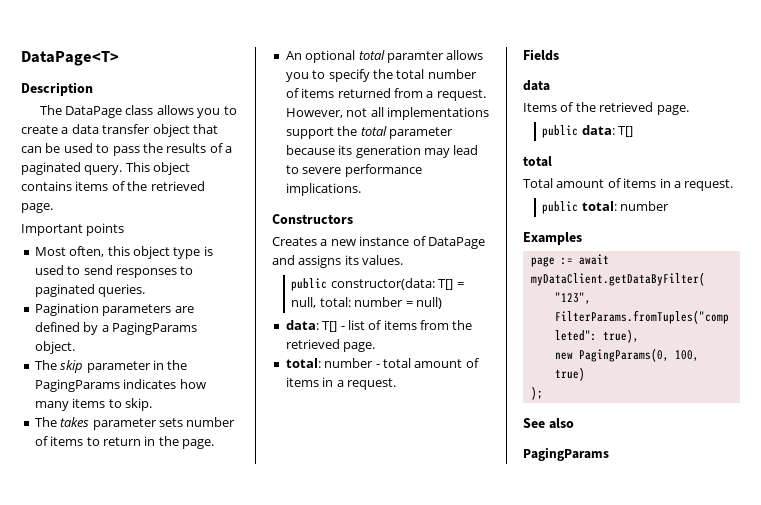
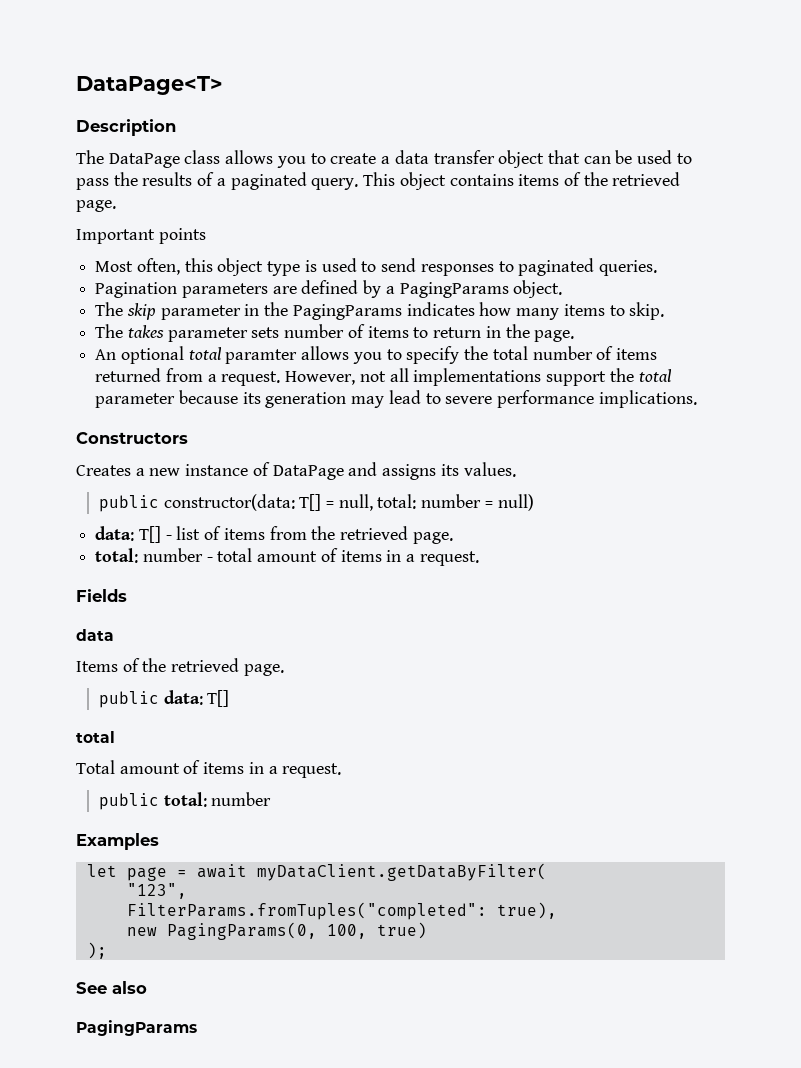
- page := await myDataClient.getDataByFilter(
+ let page = await myDataClient.getDataByFilter(

